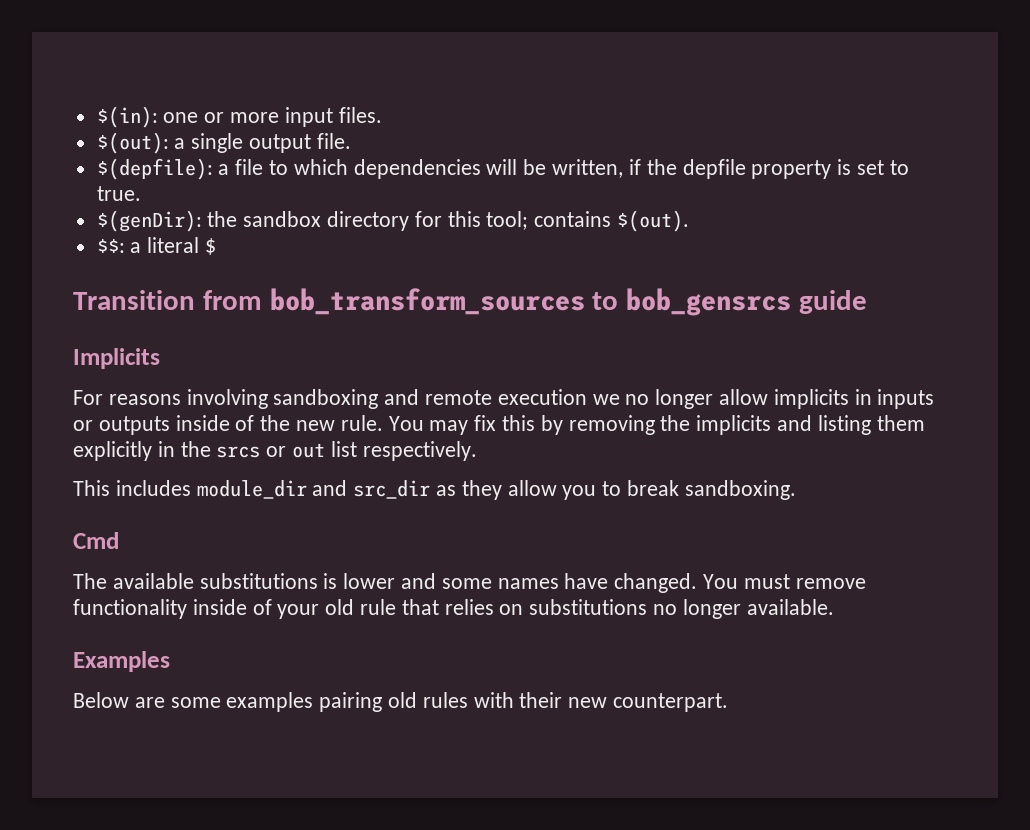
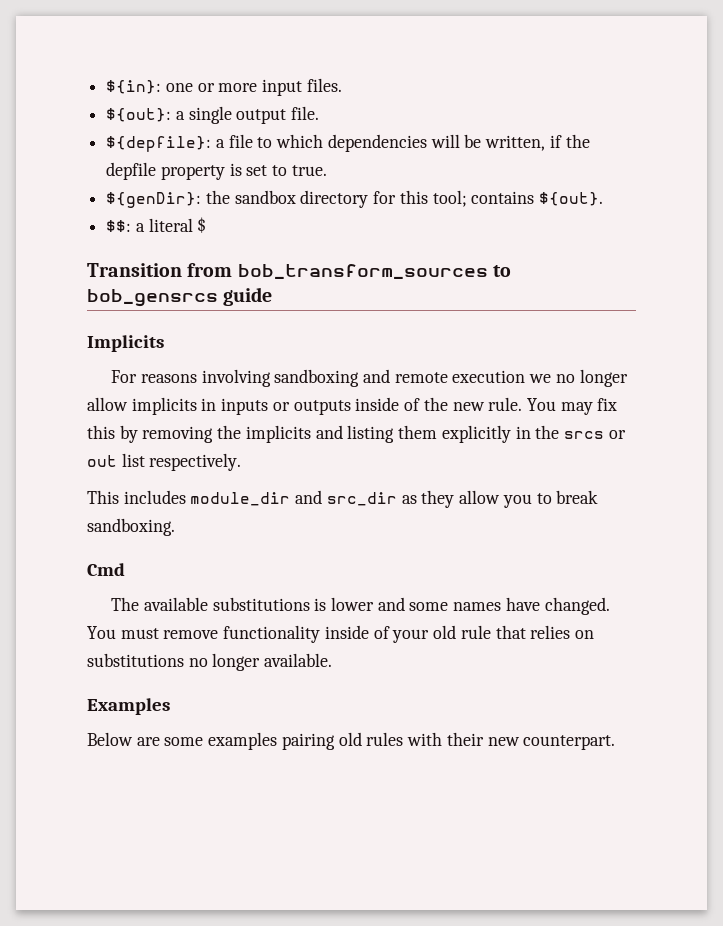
- $(in): one or more input files.
+ ${in}: one or more input files.
- $(out): a single output file.
+ ${out}: a single output file.
- $(depfile): a file to which dependencies will be written, if the depfile property is set to true.
+ ${depfile}: a file to which dependencies will be written, if the depfile property is set to true.
- $(genDir): the sandbox directory for this tool; contains $(out).
+ ${genDir}: the sandbox directory for this tool; contains ${out}.

